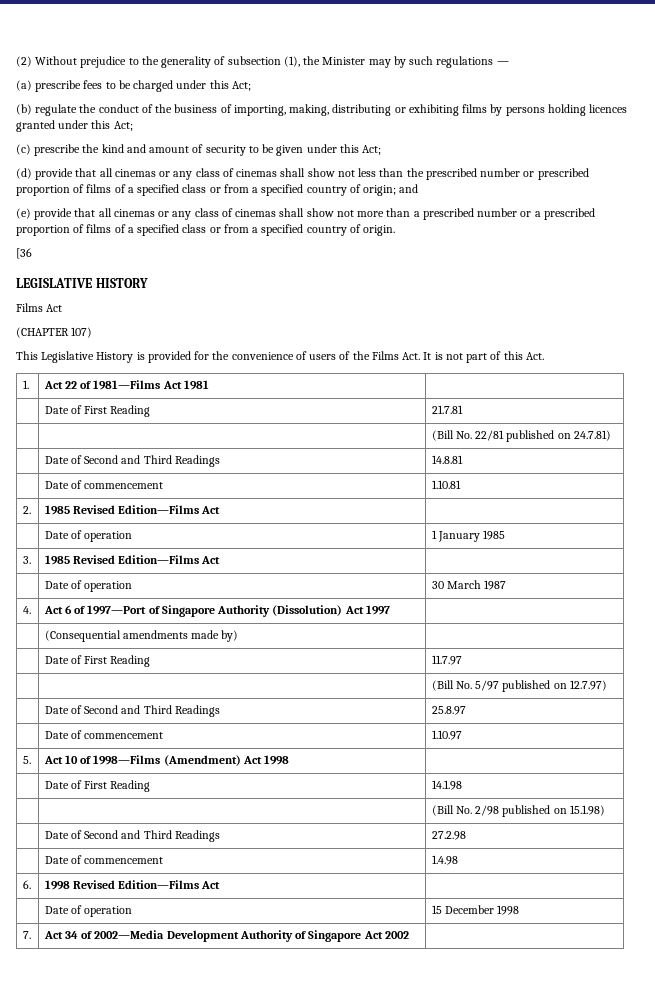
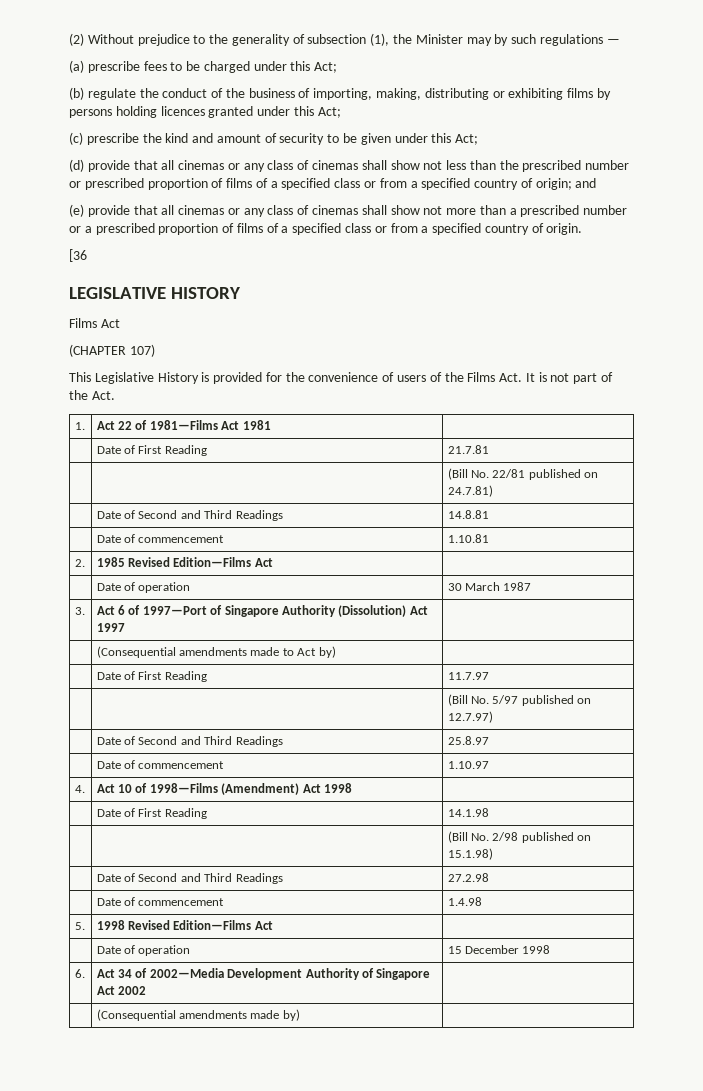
- This Legislative History is provided for the convenience of users of the Films Act. It is not part of this Act.
+ This Legislative History is provided for the convenience of users of the Films Act. It is not part of the Act.
- | Date of operation | 1 January 1985
- 3. | 1985 Revised Edition—Films Act |
- 4. | Act 6 of 1997—Port of Singapore Authority (Dissolution) Act 1997 |
+ 3. | Act 6 of 1997—Port of Singapore Authority (Dissolution) Act 1997 |
- | (Consequential amendments made by) |
+ | (Consequential amendments made to Act by) |
- 5. | Act 10 of 1998—Films (Amendment) Act 1998 |
+ 4. | Act 10 of 1998—Films (Amendment) Act 1998 |
- 6. | 1998 Revised Edition—Films Act |
+ 5. | 1998 Revised Edition—Films Act |
- 7. | Act 34 of 2002—Media Development Authority of Singapore Act 2002 |
+ 6. | Act 34 of 2002—Media Development Authority of Singapore Act 2002 |
+ | (Consequential amendments made by) |

